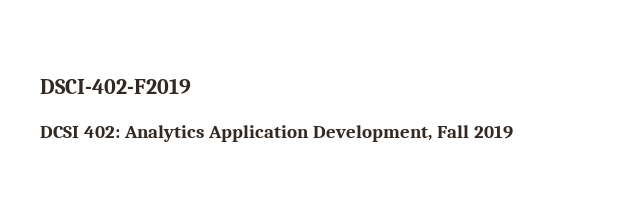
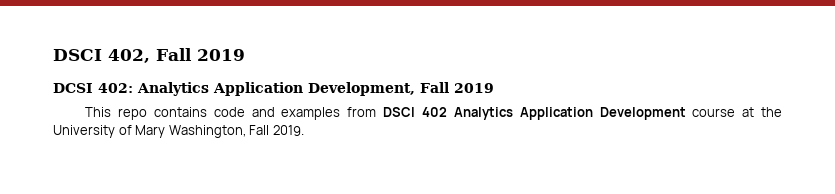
- DSCI-402-F2019
+ DSCI 402, Fall 2019
+ This repo contains code and examples from DSCI 402 Analytics Application Development course at the University of Mary Washington, Fall 2019.

